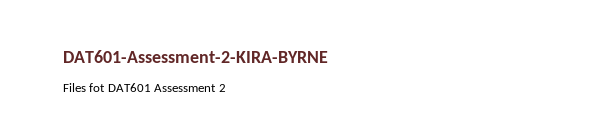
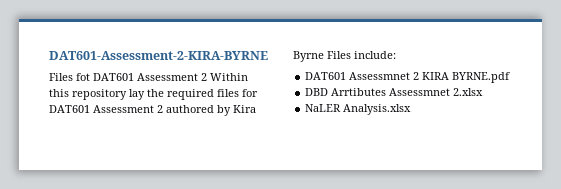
- Files fot DAT601 Assessment 2
+ Files fot DAT601 Assessment 2 Within this repository lay the required files for DAT601 Assessment 2 authored by Kira Byrne Files include:
+ DAT601 Assessmnet 2 KIRA BYRNE.pdf
+ DBD Arrtibutes Assessmnet 2.xlsx
+ NaLER Analysis.xlsx

